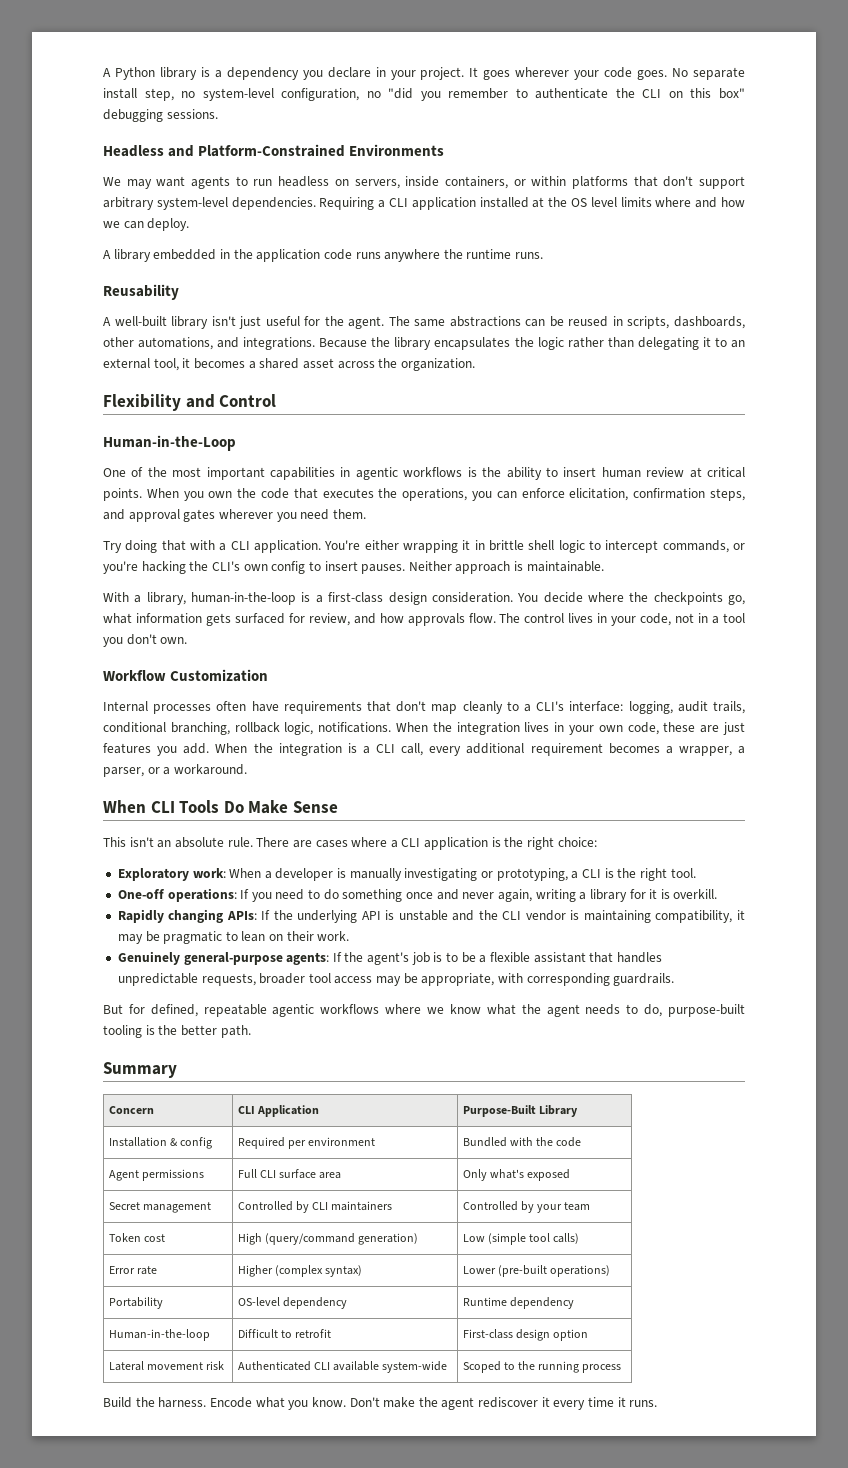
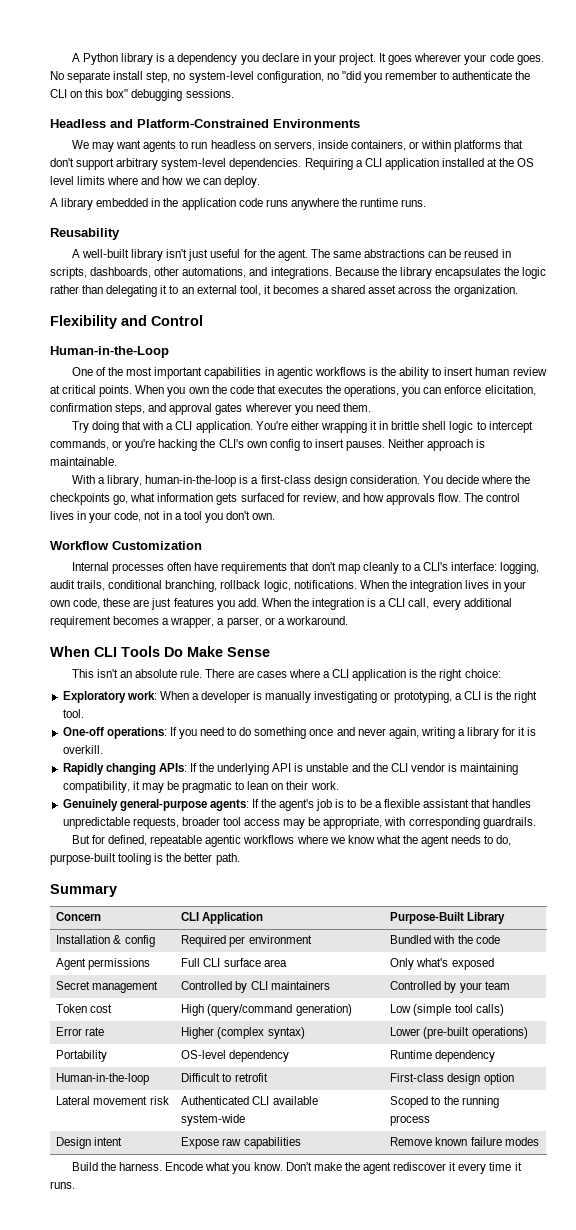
+ Design intent | Expose raw capabilities | Remove known failure modes

